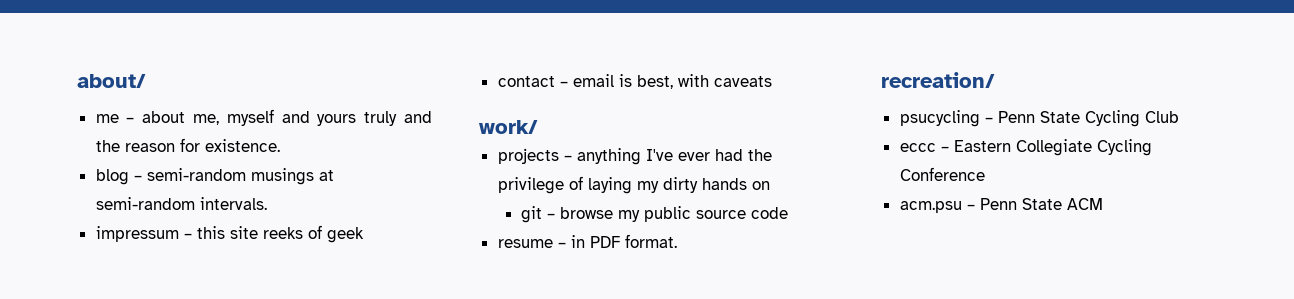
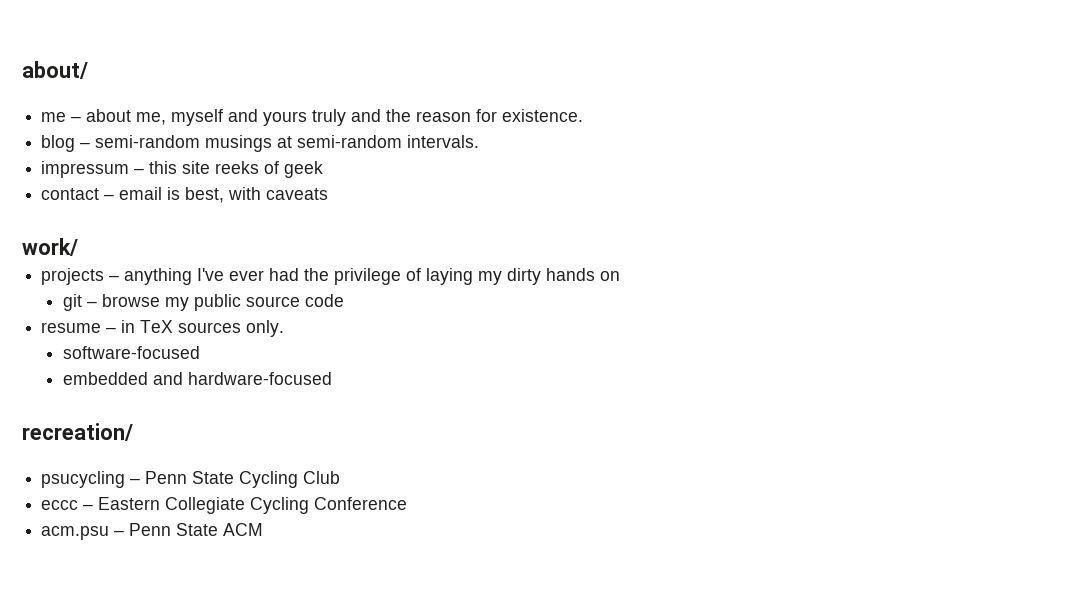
- resume – in PDF format.
+ resume – in TeX sources only.
+ software-focused
+ embedded and hardware-focused

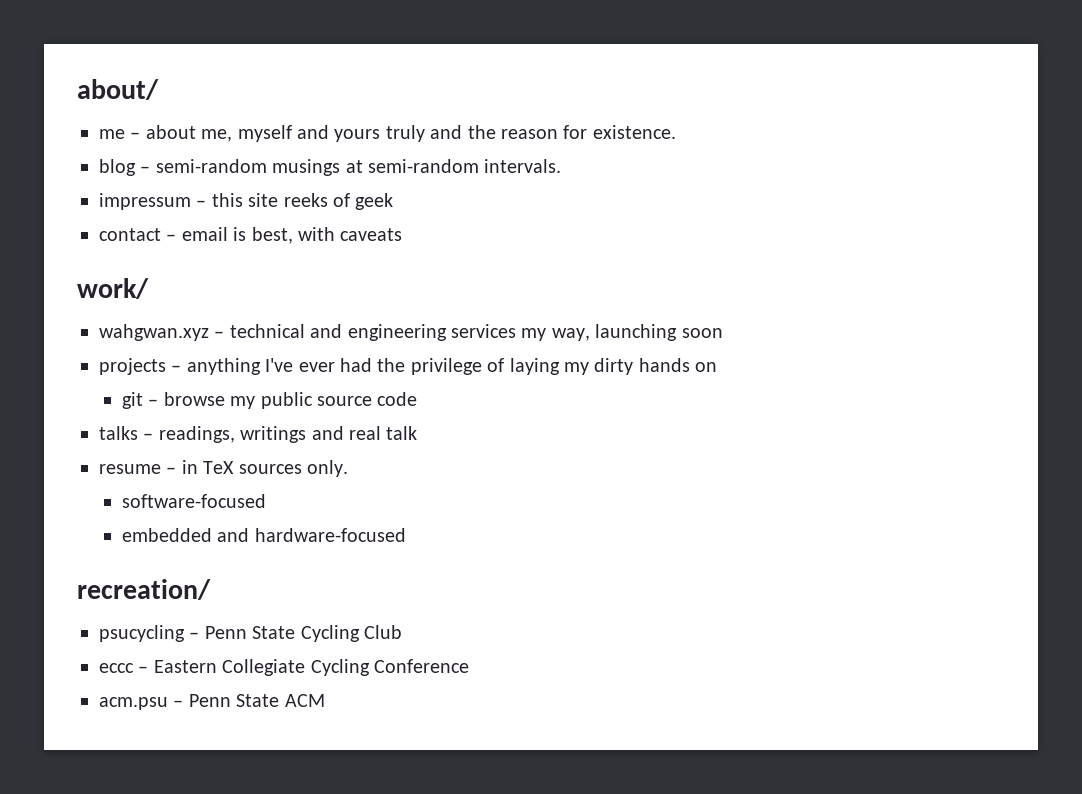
+ wahgwan.xyz – technical and engineering services my way, launching soon
+ talks – readings, writings and real talk

